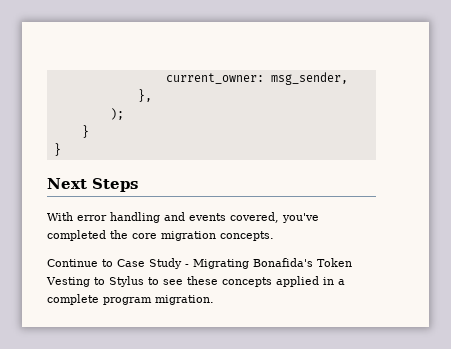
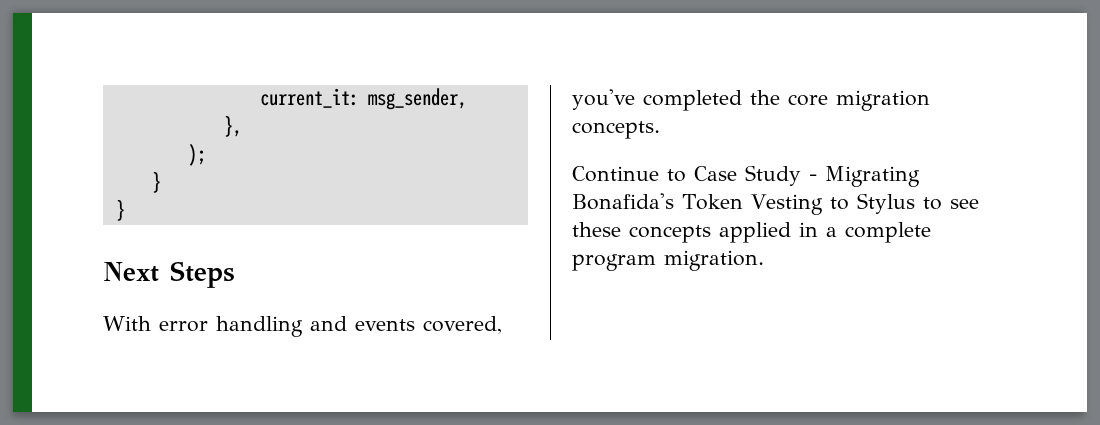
- current_owner: msg_sender,
+ current_it: msg_sender,

